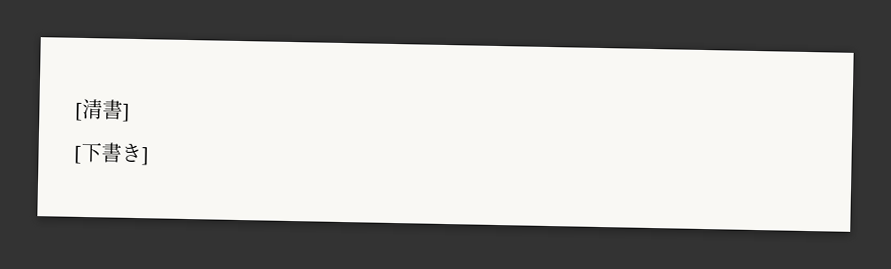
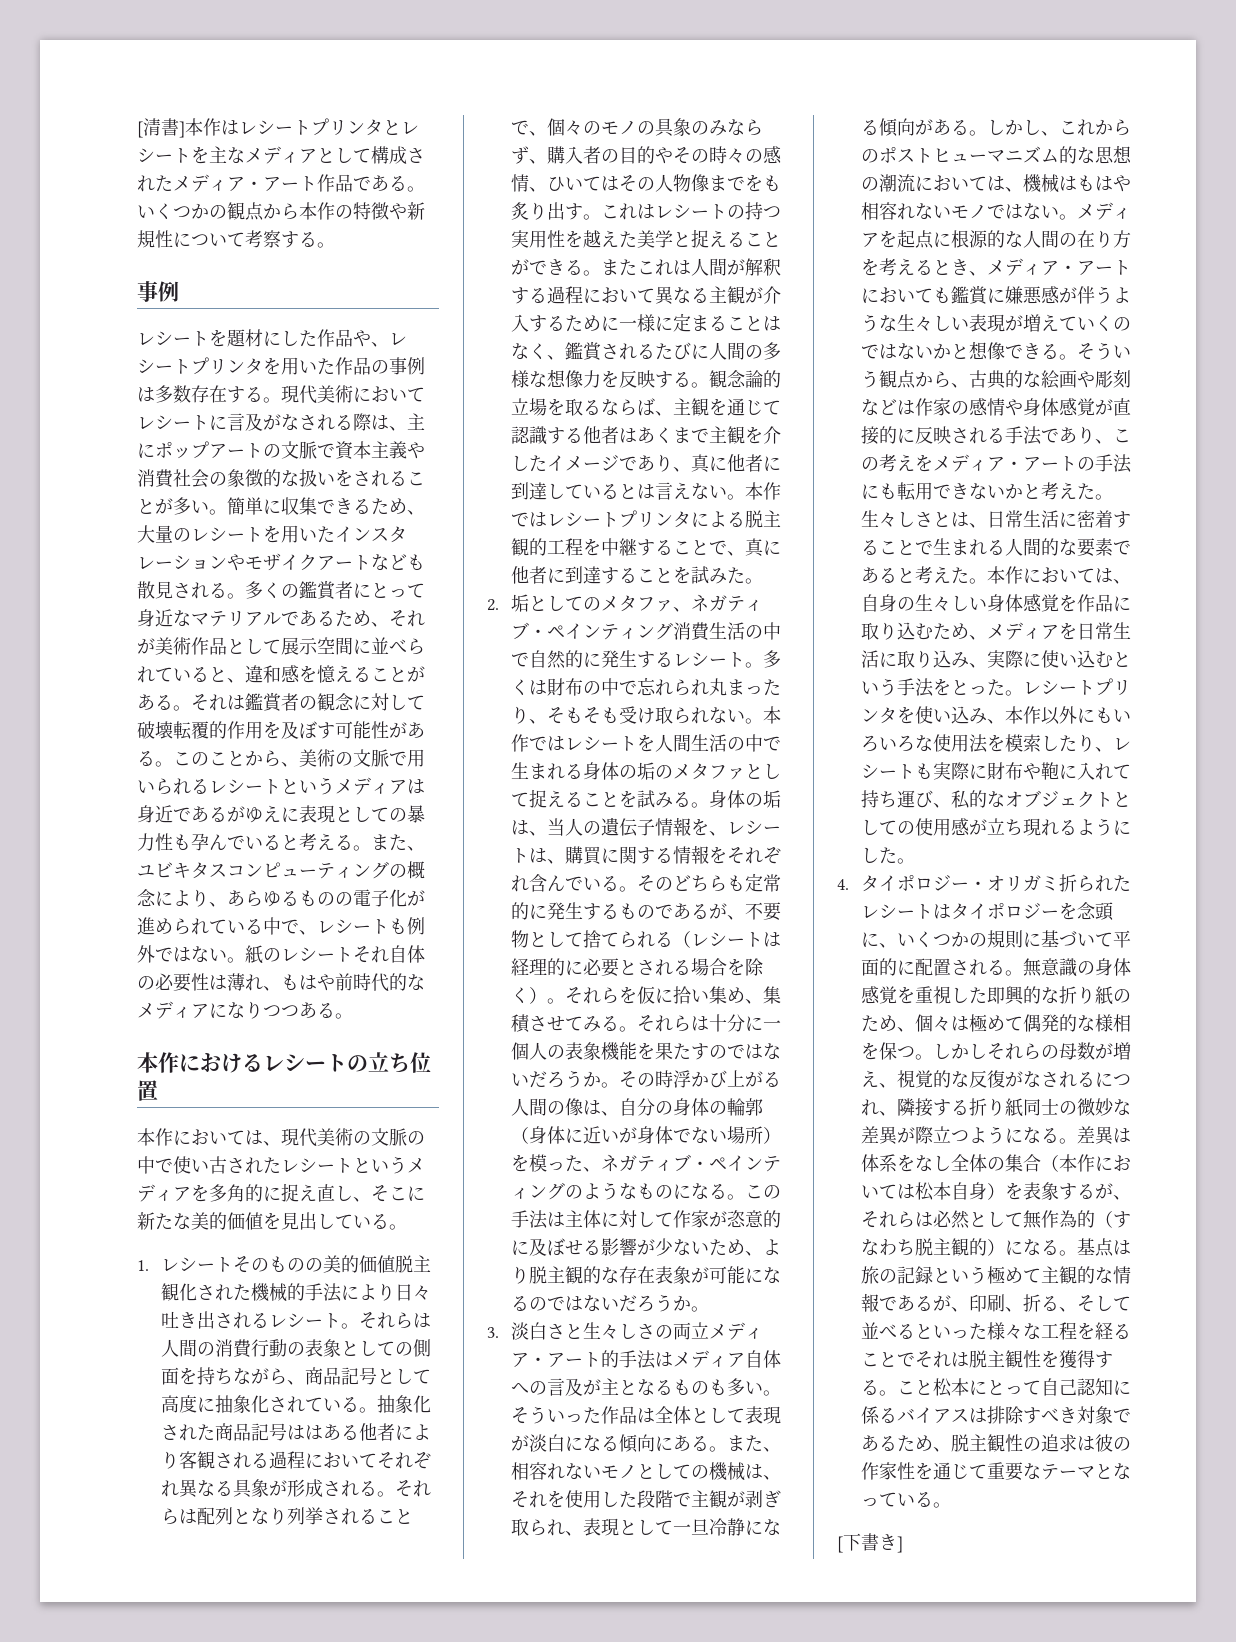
- [清書]
+ [清書]本作はレシートプリンタとレシートを主なメディアとして構成されたメディア・アート作品である。いくつかの観点から本作の特徴や新規性について考察する。
+ 事例
+ レシートを題材にした作品や、レシートプリンタを用いた作品の事例は多数存在する。現代美術においてレシートに言及がなされる際は、主にポップアートの文脈で資本主義や消費社会の象徴的な扱いをされることが多い。簡単に収集できるため、大量のレシートを用いたインスタレーションやモザイクアートなども散見される。多くの鑑賞者にとって身近なマテリアルであるため、それが美術作品として展示空間に並べられていると、違和感を憶えることがある。それは鑑賞者の観念に対して破壊転覆的作用を及ぼす可能性がある。このことから、美術の文脈で用いられるレシートというメディアは身近であるがゆえに表現としての暴力性も孕んでいると考える。また、ユビキタスコンピューティングの概念により、あらゆるものの電子化が進められている中で、レシートも例外ではない。紙のレシートそれ自体の必要性は薄れ、もはや前時代的なメディアになりつつある。
+ 本作におけるレシートの立ち位置
+ 本作においては、現代美術の文脈の中で使い古されたレシートというメディアを多角的に捉え直し、そこに新たな美的価値を見出している。
+ 1.レシートそのものの美的価値脱主観化された機械的手法により日々吐き出されるレシート。それらは人間の消費行動の表象としての側面を持ちながら、商品記号として高度に抽象化されている。抽象化された商品記号ははある他者により客観される過程においてそれぞれ異なる具象が形成される。それらは配列となり列挙されることで、個々のモノの具象のみならず、購入者の目的やその時々の感情、ひいてはその人物像までをも炙り出す。これはレシートの持つ実用性を越えた美学と捉えることができる。またこれは人間が解釈する過程において異なる主観が介入するために一様に定まることはなく、鑑賞されるたびに人間の多様な想像力を反映する。観念論的立場を取るならば、主観を通じて認識する他者はあくまで主観を介したイメージであり、真に他者に到達しているとは言えない。本作ではレシートプリンタによる脱主観的工程を中継することで、真に他者に到達することを試みた。
+ 2.垢としてのメタファ、ネガティブ・ペインティング消費生活の中で自然的に発生するレシート。多くは財布の中で忘れられ丸まったり、そもそも受け取られない。本作ではレシートを人間生活の中で生まれる身体の垢のメタファとして捉えることを試みる。身体の垢は、当人の遺伝子情報を、レシートは、購買に関する情報をそれぞれ含んでいる。そのどちらも定常的に発生するものであるが、不要物として捨てられる（レシートは経理的に必要とされる場合を除く）。それらを仮に拾い集め、集積させてみる。それらは十分に一個人の表象機能を果たすのではないだろうか。その時浮かび上がる人間の像は、自分の身体の輪郭（身体に近いが身体でない場所）を模った、ネガティブ・ペインティングのようなものになる。この手法は主体に対して作家が恣意的に及ぼせる影響が少ないため、より脱主観的な存在表象が可能になるのではないだろうか。
+ 3.淡白さと生々しさの両立メディア・アート的手法はメディア自体への言及が主となるものも多い。そういった作品は全体として表現が淡白になる傾向にある。また、相容れないモノとしての機械は、それを使用した段階で主観が剥ぎ取られ、表現として一旦冷静になる傾向がある。しかし、これからのポストヒューマニズム的な思想の潮流においては、機械はもはや相容れないモノではない。メディアを起点に根源的な人間の在り方を考えるとき、メディア・アートにおいても鑑賞に嫌悪感が伴うような生々しい表現が増えていくのではないかと想像できる。そういう観点から、古典的な絵画や彫刻などは作家の感情や身体感覚が直接的に反映される手法であり、この考えをメディア・アートの手法にも転用できないかと考えた。生々しさとは、日常生活に密着することで生まれる人間的な要素であると考えた。本作においては、自身の生々しい身体感覚を作品に取り込むため、メディアを日常生活に取り込み、実際に使い込むという手法をとった。レシートプリンタを使い込み、本作以外にもいろいろな使用法を模索したり、レシートも実際に財布や鞄に入れて持ち運び、私的なオブジェクトとしての使用感が立ち現れるようにした。
+ 4.タイポロジー・オリガミ折られたレシートはタイポロジーを念頭に、いくつかの規則に基づいて平面的に配置される。無意識の身体感覚を重視した即興的な折り紙のため、個々は極めて偶発的な様相を保つ。しかしそれらの母数が増え、視覚的な反復がなされるにつれ、隣接する折り紙同士の微妙な差異が際立つようになる。差異は体系をなし全体の集合（本作においては松本自身）を表象するが、それらは必然として無作為的（すなわち脱主観的）になる。基点は旅の記録という極めて主観的な情報であるが、印刷、折る、そして並べるといった様々な工程を経ることでそれは脱主観性を獲得する。こと松本にとって自己認知に係るバイアスは排除すべき対象であるため、脱主観性の追求は彼の作家性を通じて重要なテーマとなっている。

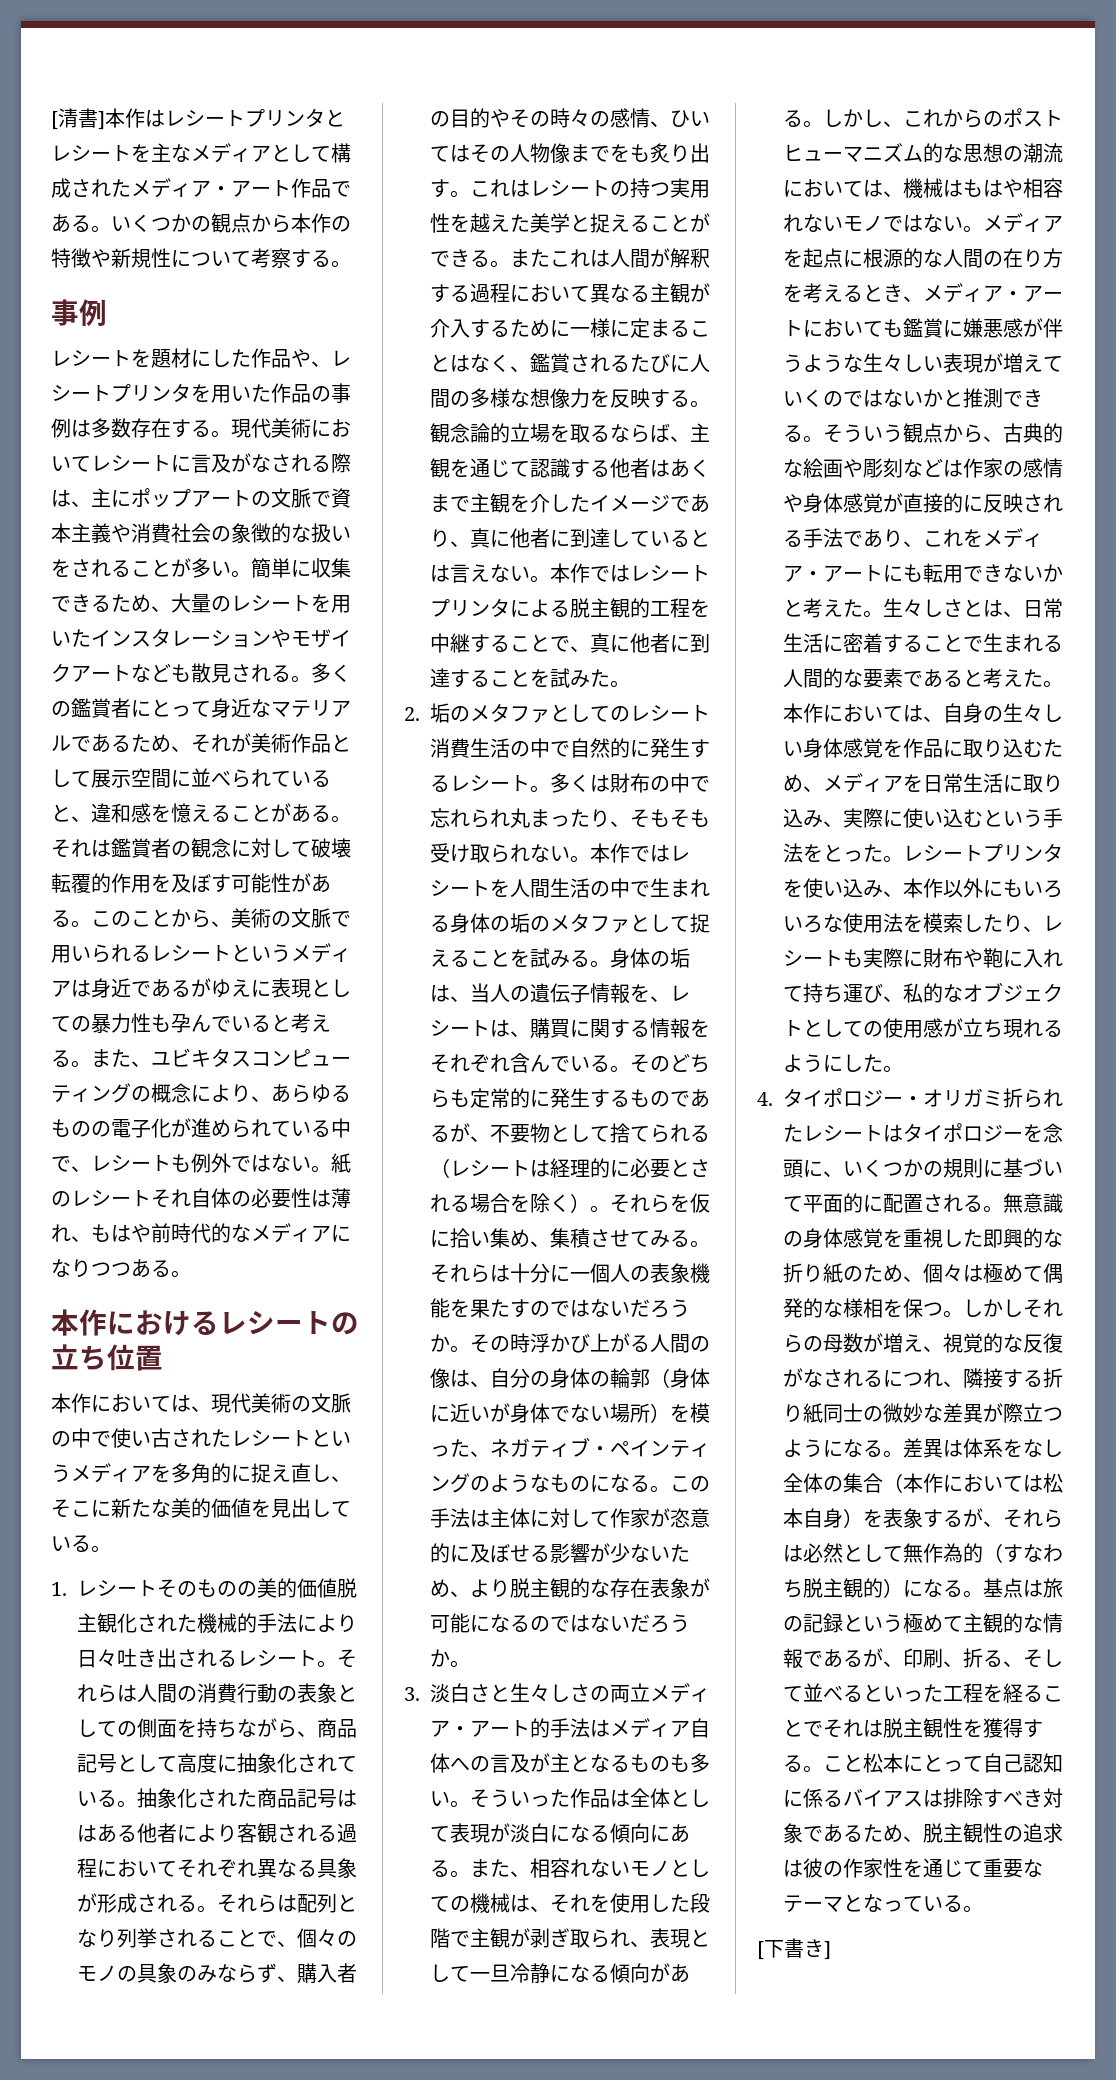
- 2.垢としてのメタファ、ネガティブ・ペインティング消費生活の中で自然的に発生するレシート。
+ 2.垢のメタファとしてのレシート消費生活の中で自然的に発生するレシート。
- メディアを起点に根源的な人間の在り方を考えるとき、メディア・アートにおいても鑑賞に嫌悪感が伴うような生々しい表現が増えていくのではないかと想像できる。
+ メディアを起点に根源的な人間の在り方を考えるとき、メディア・アートにおいても鑑賞に嫌悪感が伴うような生々しい表現が増えていくのではないかと推測できる。
- そういう観点から、古典的な絵画や彫刻などは作家の感情や身体感覚が直接的に反映される手法であり、この考えをメディア・アートの手法にも転用できないかと考えた。
+ そういう観点から、古典的な絵画や彫刻などは作家の感情や身体感覚が直接的に反映される手法であり、これをメディア・アートにも転用できないかと考えた。
- 基点は旅の記録という極めて主観的な情報であるが、印刷、折る、そして並べるといった様々な工程を経ることでそれは脱主観性を獲得する。
+ 基点は旅の記録という極めて主観的な情報であるが、印刷、折る、そして並べるといった工程を経ることでそれは脱主観性を獲得する。

